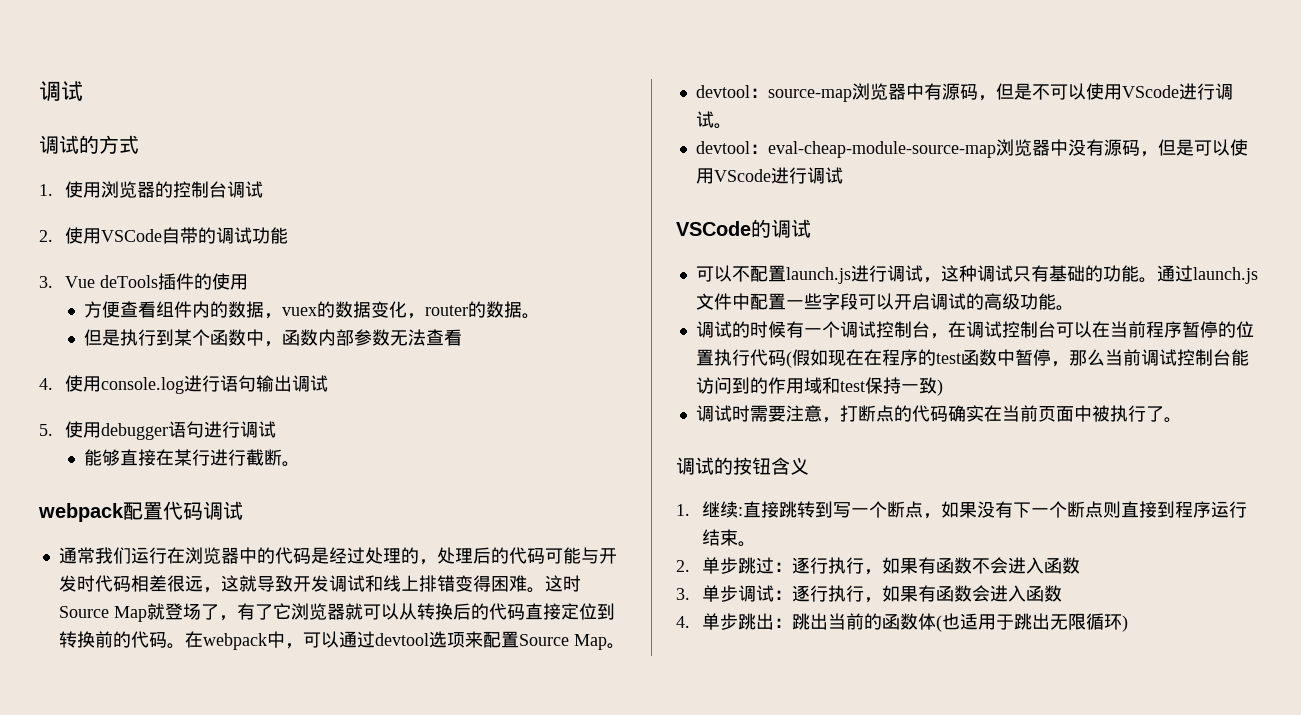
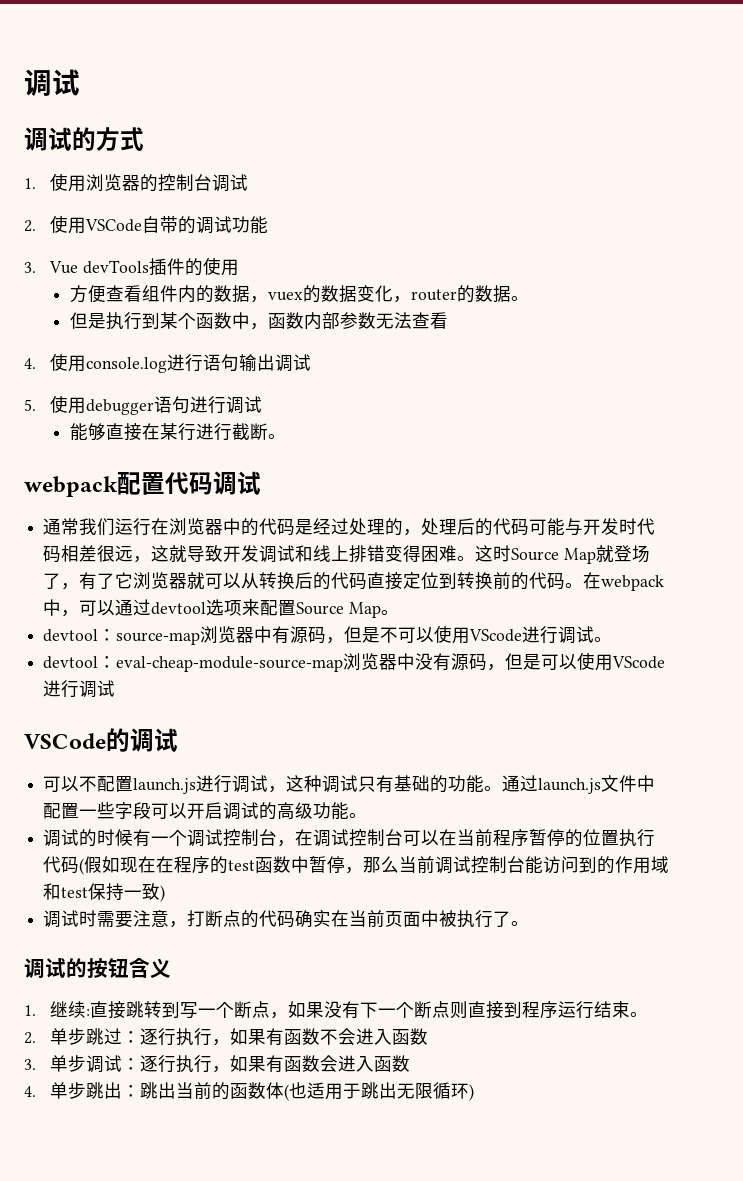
- 3. Vue deTools插件的使用
+ 3. Vue devTools插件的使用

